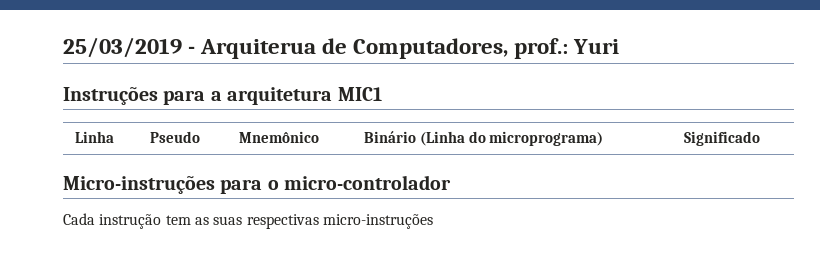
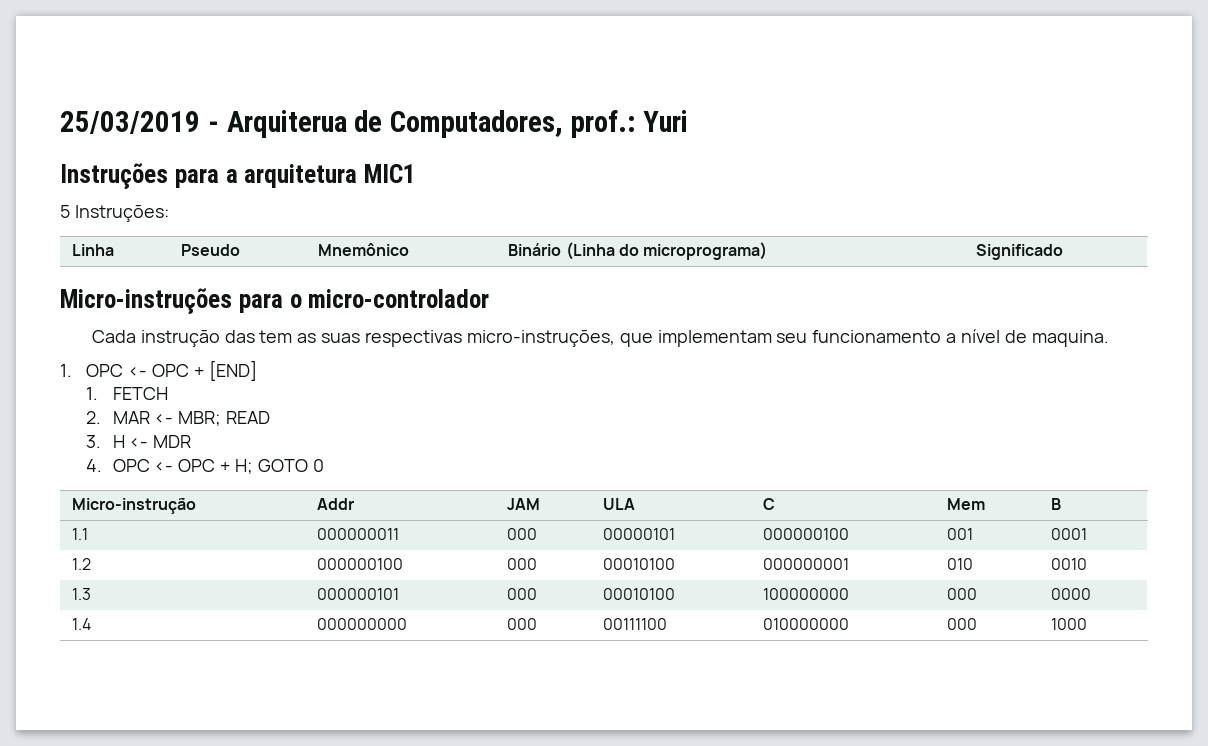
+ 5 Instruções:
- Cada instrução tem as suas respectivas micro-instruções
+ Cada instrução das tem as suas respectivas micro-instruções, que implementam seu funcionamento a nível de maquina.
+ 1. OPC <- OPC + [END]
+ 1. FETCH
+ 2. MAR <- MBR; READ
+ 3. H <- MDR
+ 4. OPC <- OPC + H; GOTO 0
+ Micro-instrução | Addr | JAM | ULA | C | Mem | B
+ 1.1 | 000000011 | 000 | 00000101 | 000000100 | 001 | 0001
+ 1.2 | 000000100 | 000 | 00010100 | 000000001 | 010 | 0010
+ 1.3 | 000000101 | 000 | 00010100 | 100000000 | 000 | 0000
+ 1.4 | 000000000 | 000 | 00111100 | 010000000 | 000 | 1000

